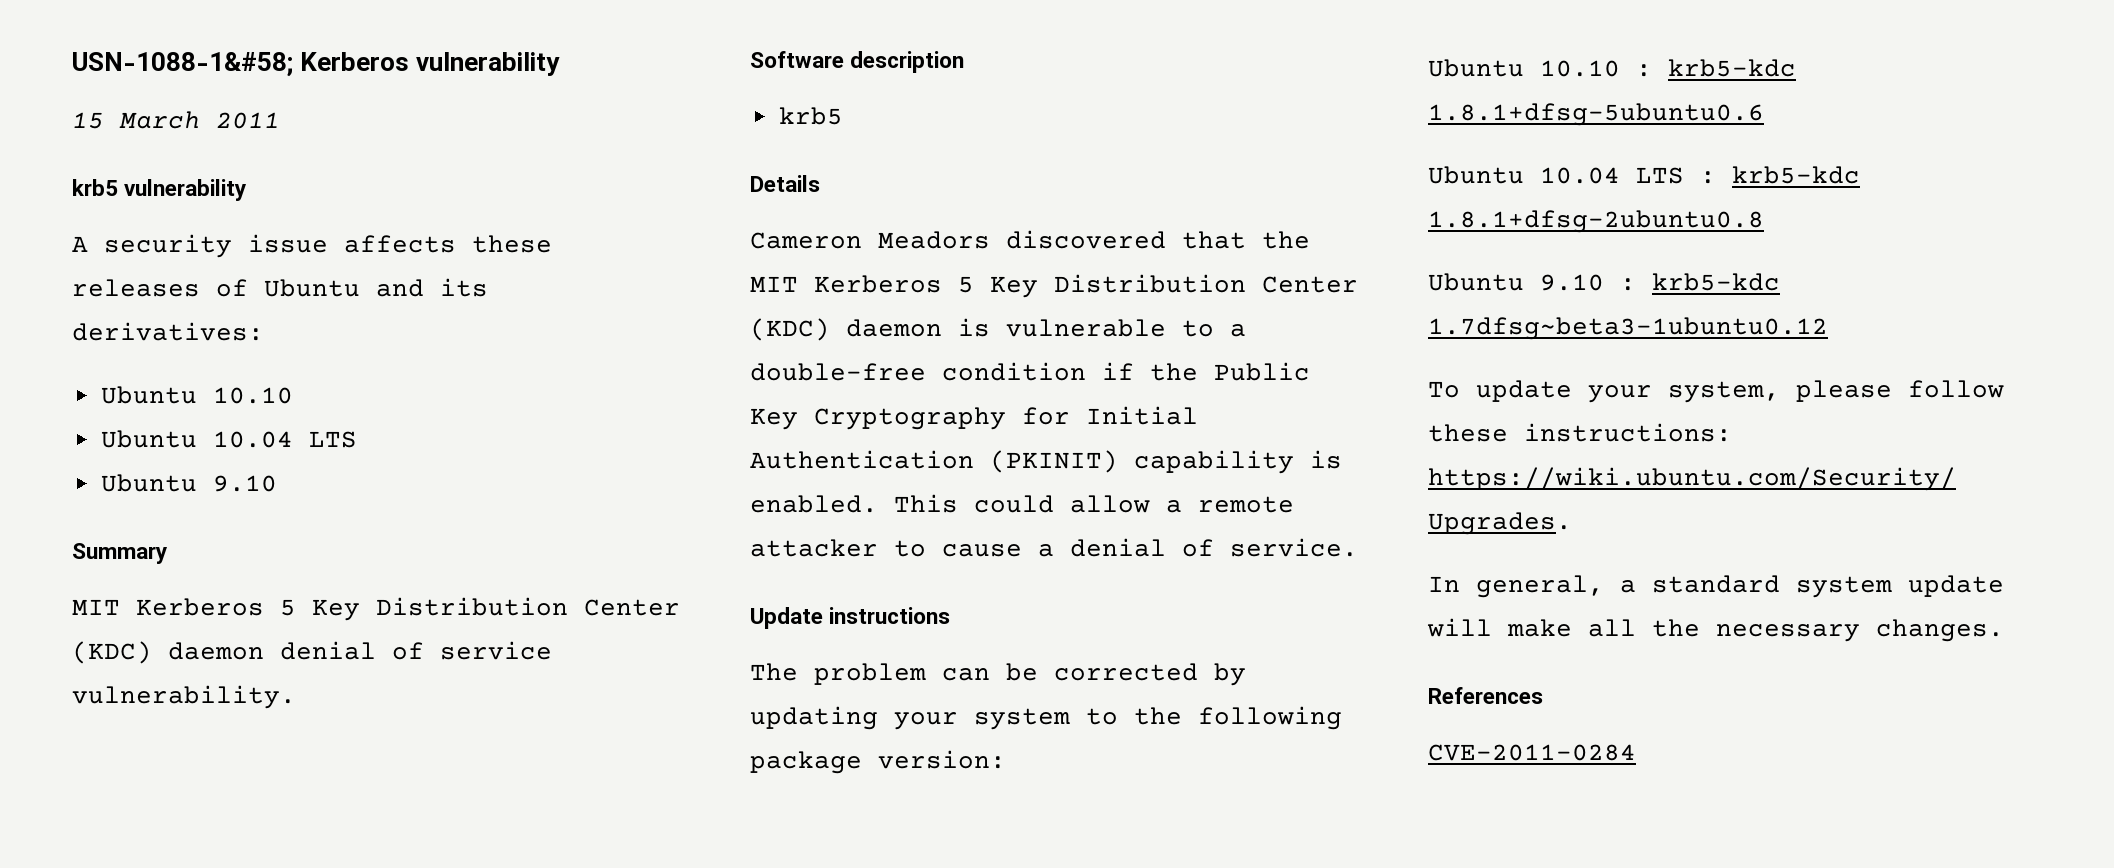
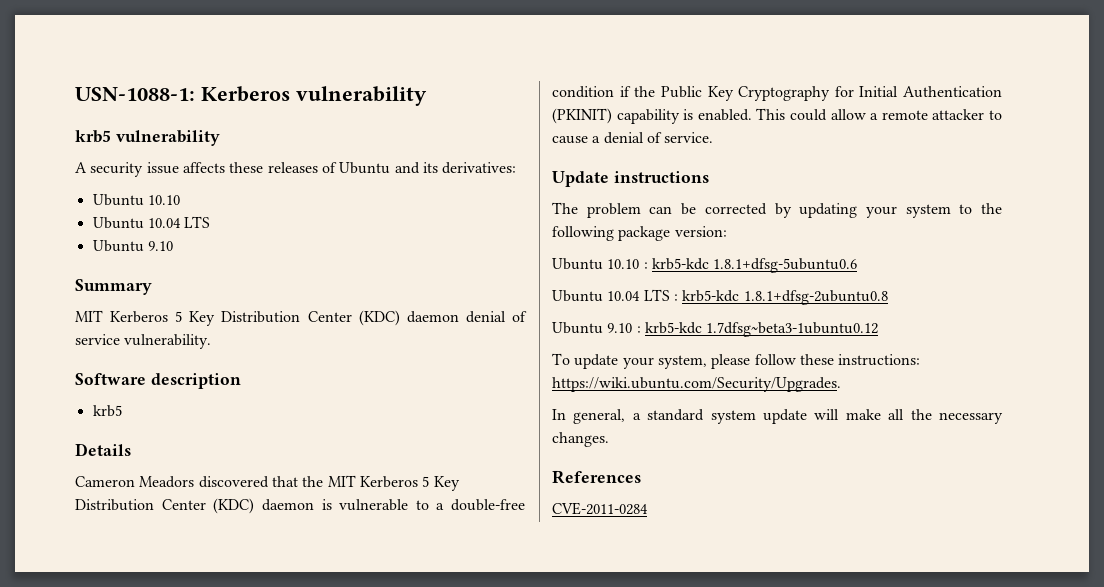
- USN-1088-1&#58; Kerberos vulnerability
+ USN-1088-1: Kerberos vulnerability
- 15 March 2011

